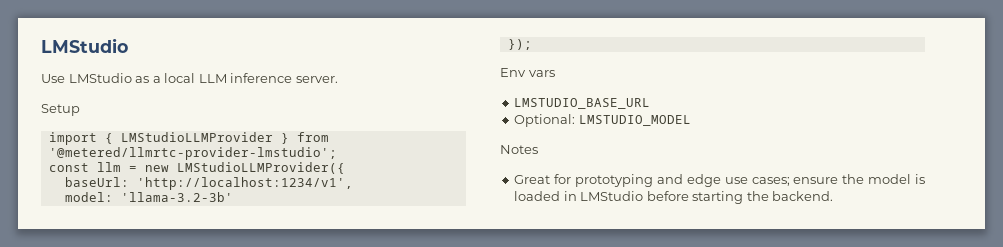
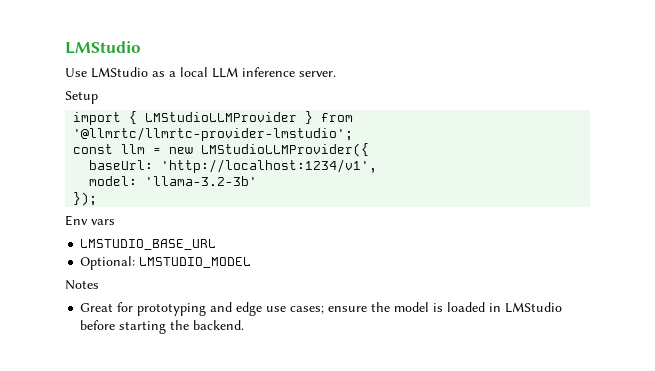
- import { LMStudioLLMProvider } from '@metered/llmrtc-provider-lmstudio';
+ import { LMStudioLLMProvider } from '@llmrtc/llmrtc-provider-lmstudio';

